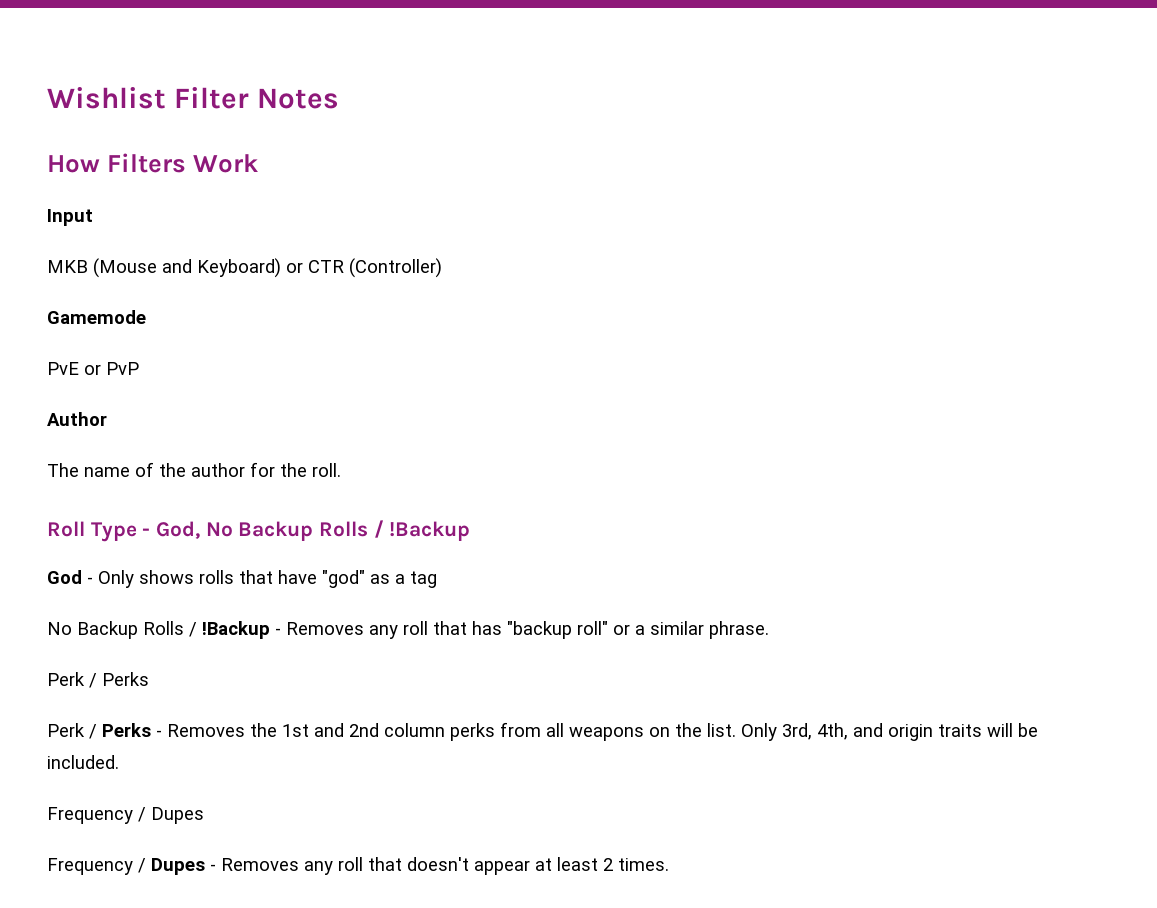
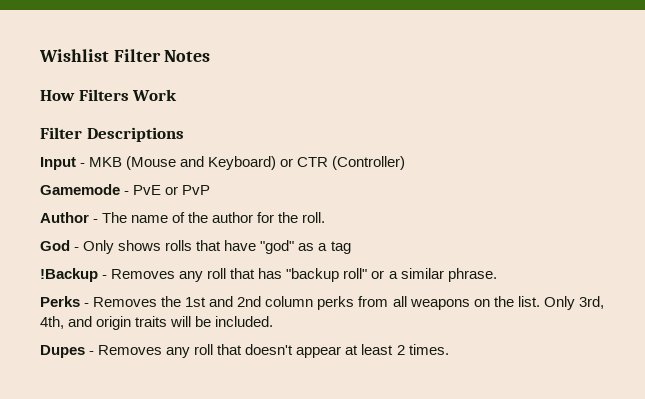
+ Filter Descriptions
- Input
- MKB (Mouse and Keyboard) or CTR (Controller)
+ Input - MKB (Mouse and Keyboard) or CTR (Controller)
- Gamemode
- PvE or PvP
+ Gamemode - PvE or PvP
- Author
- The name of the author for the roll.
+ Author - The name of the author for the roll.
- Roll Type - God, No Backup Rolls / !Backup
- No Backup Rolls / !Backup - Removes any roll that has "backup roll" or a similar phrase.
- Perk / Perks
- Perk / Perks - Removes the 1st and 2nd column perks from all weapons on the list.
+ !Backup - Removes any roll that has "backup roll" or a similar phrase.
+ Perks - Removes the 1st and 2nd column perks from all weapons on the list.
  Only 3rd, 4th, and origin traits will be included.
- Frequency / Dupes
- Frequency / Dupes - Removes any roll that doesn't appear at least 2 times.
+ Dupes - Removes any roll that doesn't appear at least 2 times.

